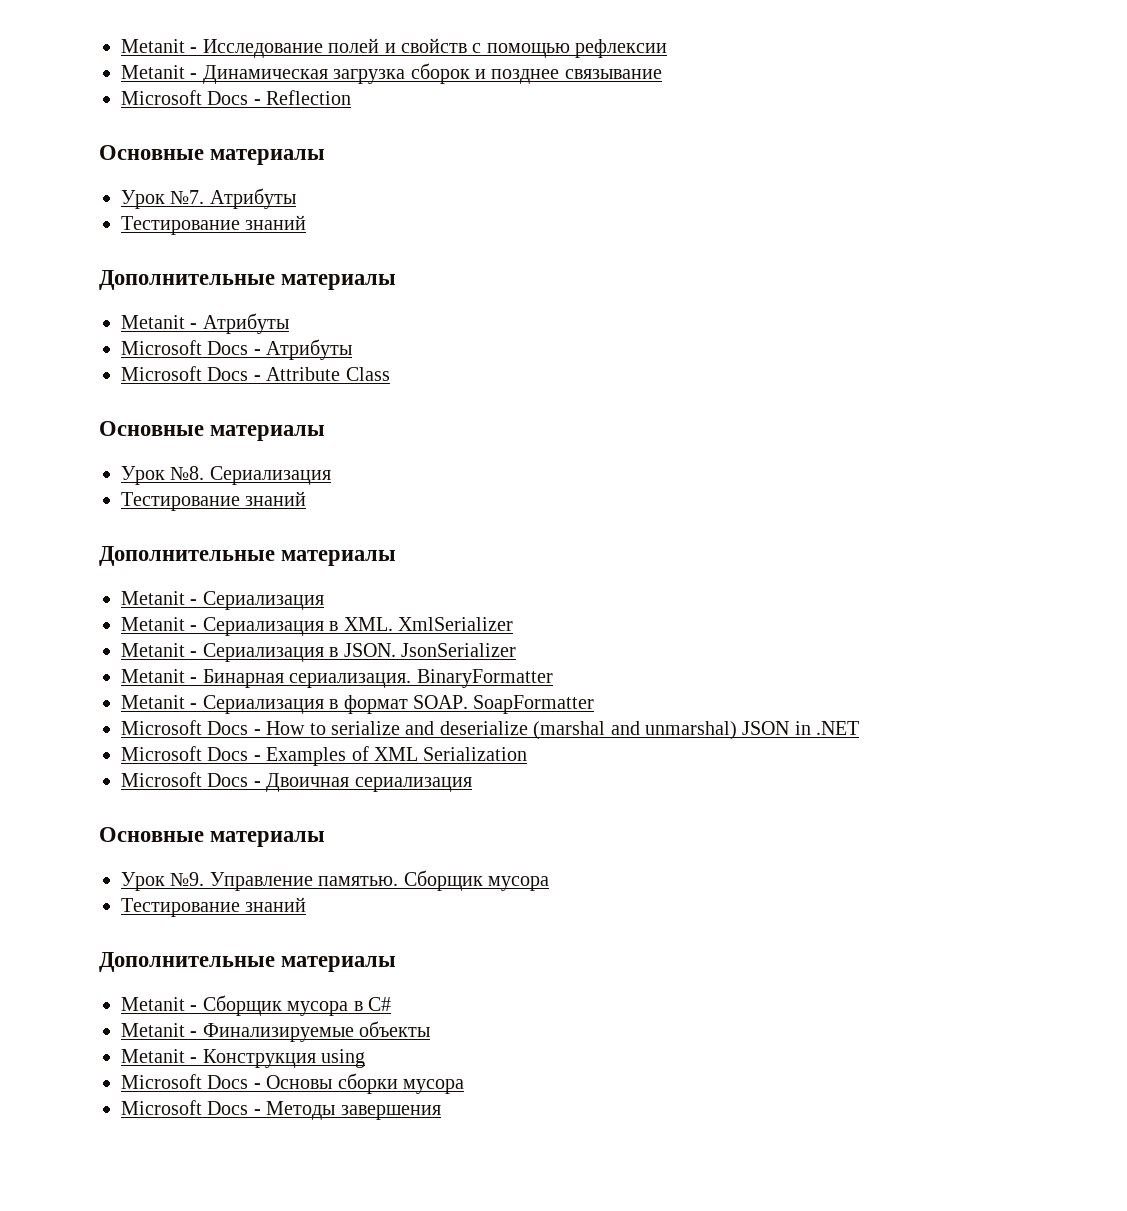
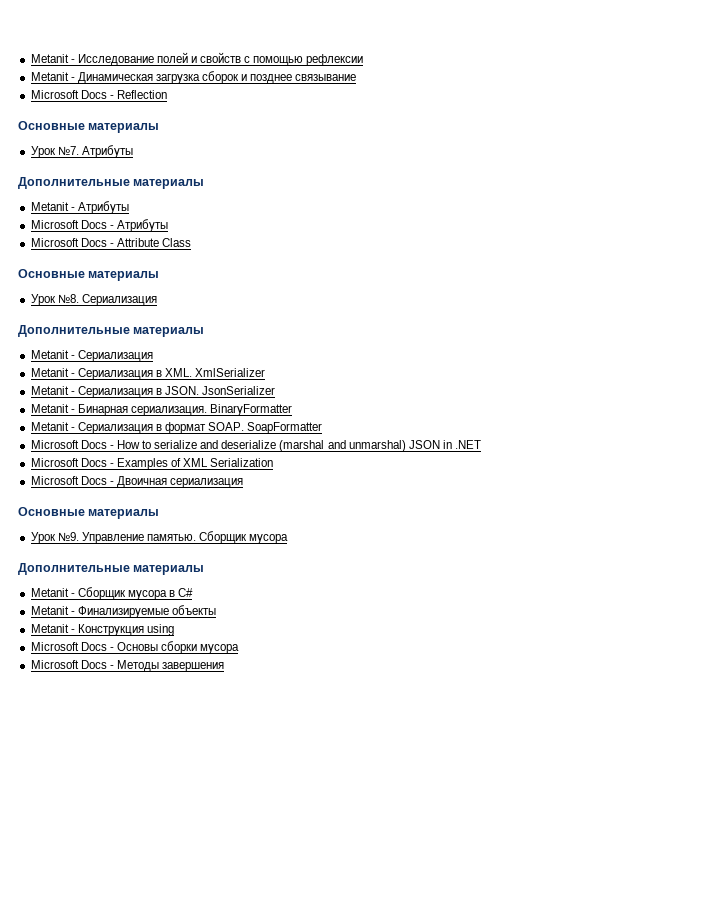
  Урок №7. Атрибуты
- Тестирование знаний
  Урок №8. Сериализация
- Тестирование знаний
  Управление памятью. Сборщик мусора
- Тестирование знаний

